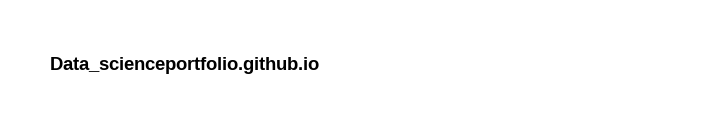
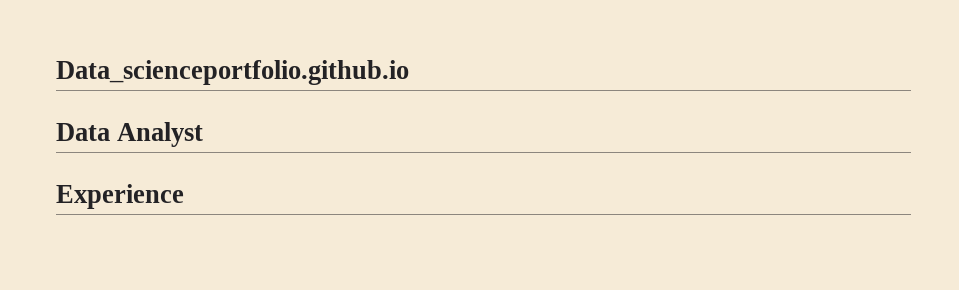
+ Data Analyst
+ Experience

